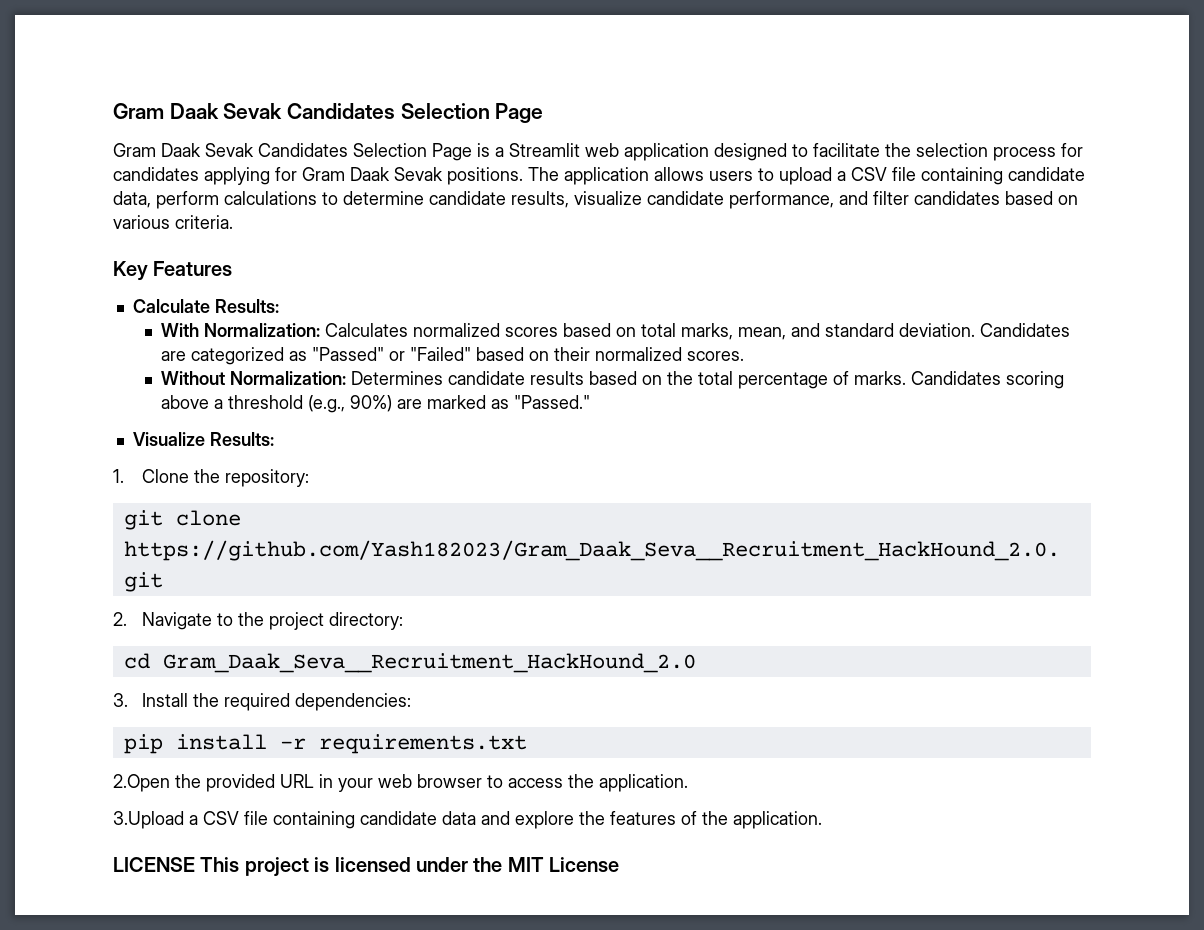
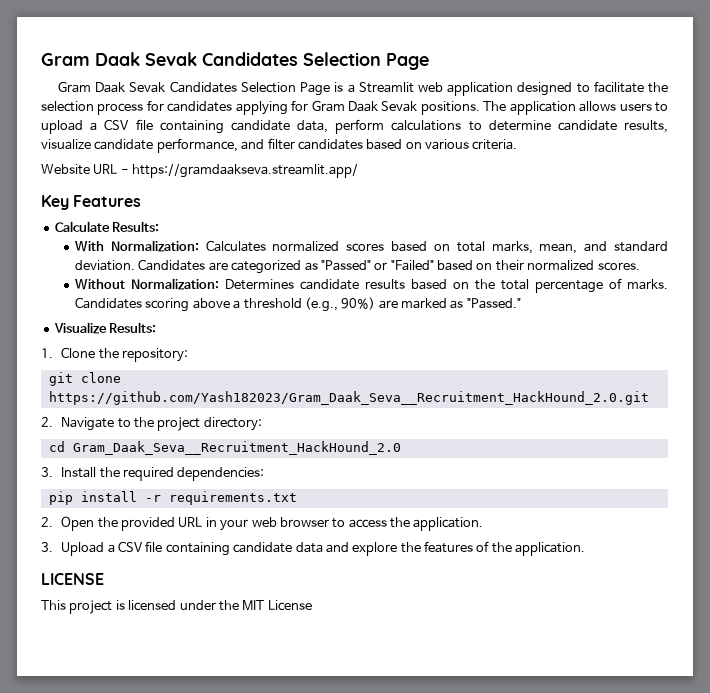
+ Website URL - https://gramdaakseva.streamlit.app/
- 2.Open the provided URL in your web browser to access the application.
+ 2. Open the provided URL in your web browser to access the application.
- 3.Upload a CSV file containing candidate data and explore the features of the application.
+ 3. Upload a CSV file containing candidate data and explore the features of the application.
- LICENSE This project is licensed under the MIT License
+ LICENSE
+ This project is licensed under the MIT License

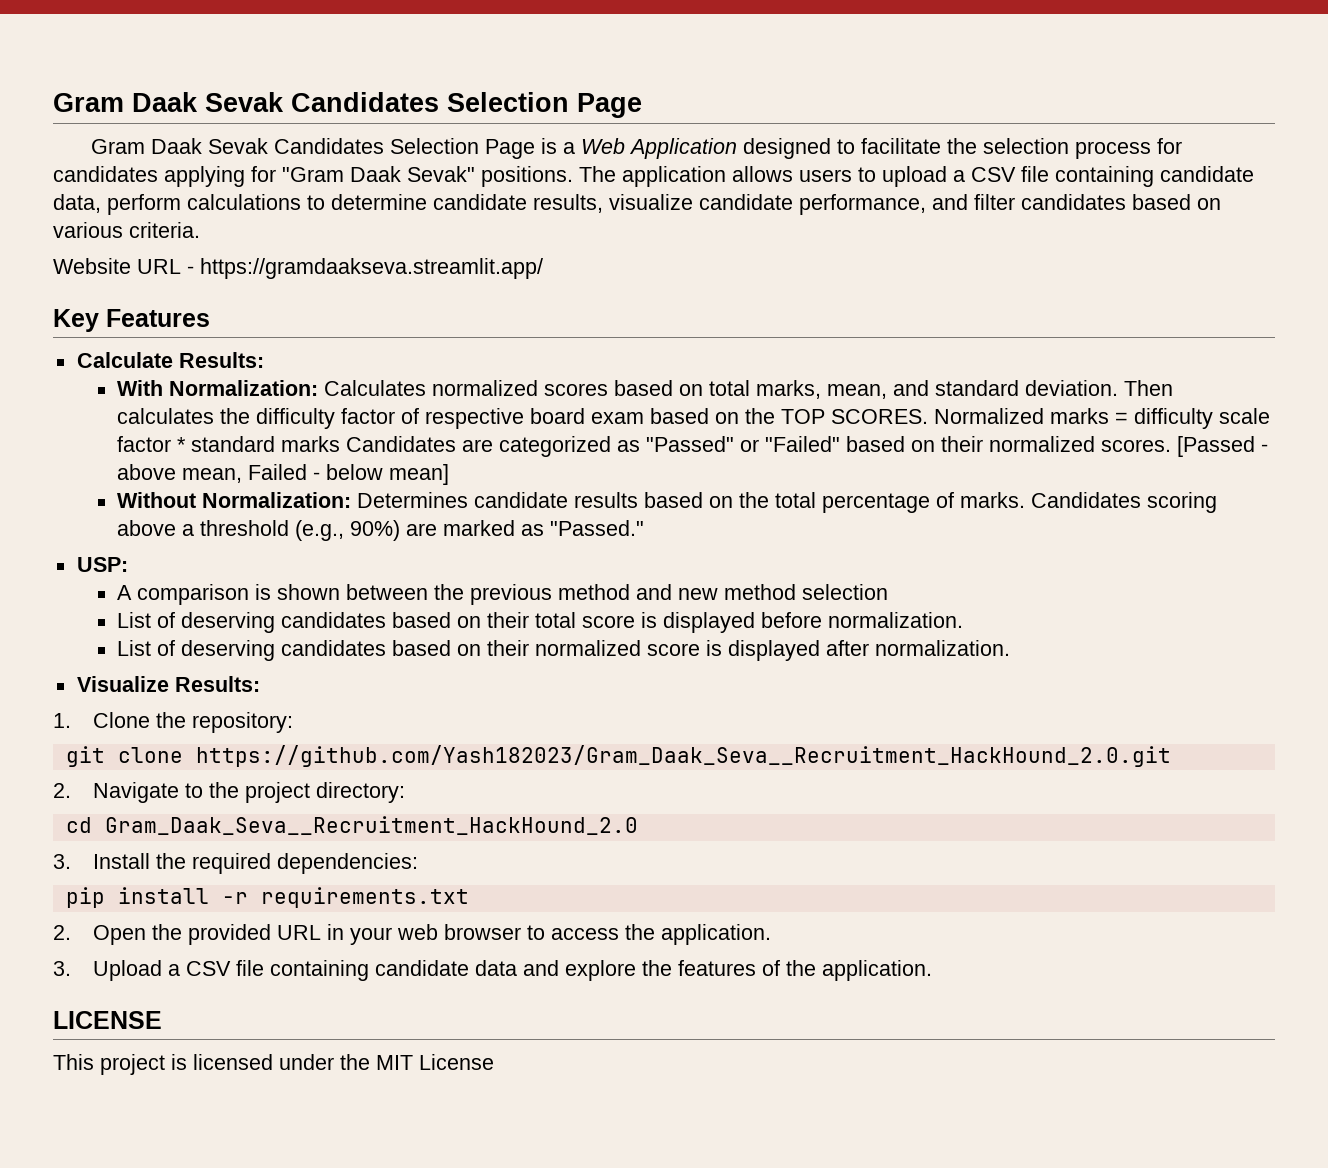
- Gram Daak Sevak Candidates Selection Page is a Streamlit web application designed to facilitate the selection process for candidates applying for Gram Daak Sevak positions.
+ Gram Daak Sevak Candidates Selection Page is a Web Application designed to facilitate the selection process for candidates applying for "Gram Daak Sevak" positions.
- Candidates are categorized as "Passed" or "Failed" based on their normalized scores.
+ Then calculates the difficulty factor of respective board exam based on the TOP SCORES. Normalized marks = difficulty scale factor * standard marks Candidates are categorized as "Passed" or "Failed" based on their normalized scores. [Passed - above mean, Failed - below mean]
+ USP:
+ A comparison is shown between the previous method and new method selection
+ List of deserving candidates based on their total score is displayed before normalization.
+ List of deserving candidates based on their normalized score is displayed after normalization.

